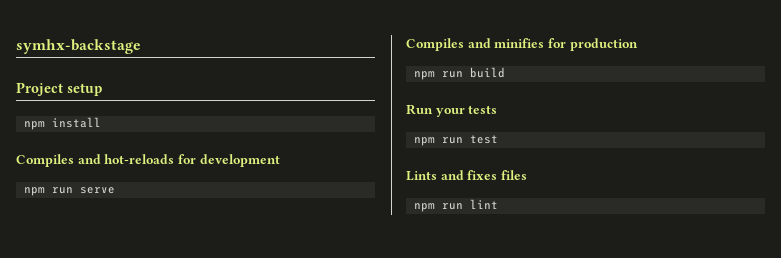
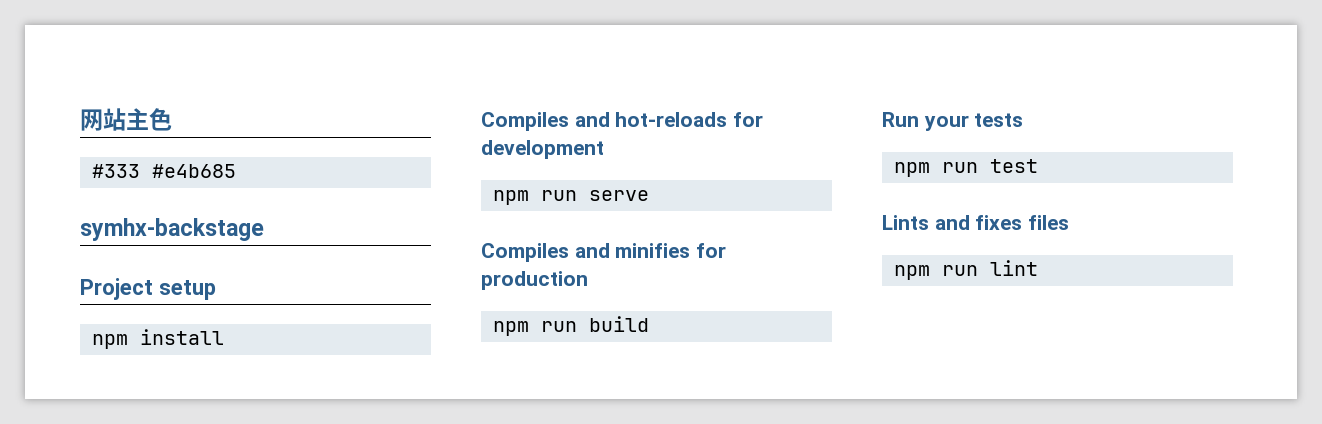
+ 网站主色
+ #333 #e4b685

